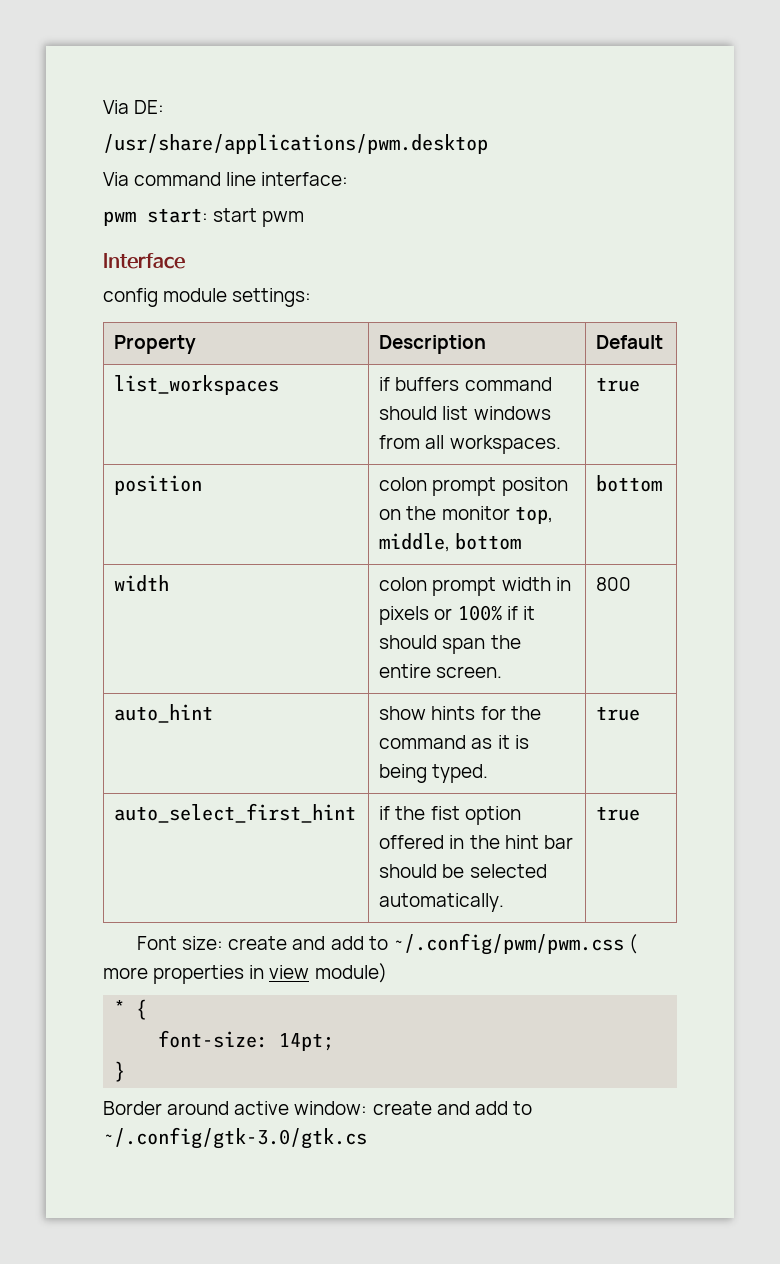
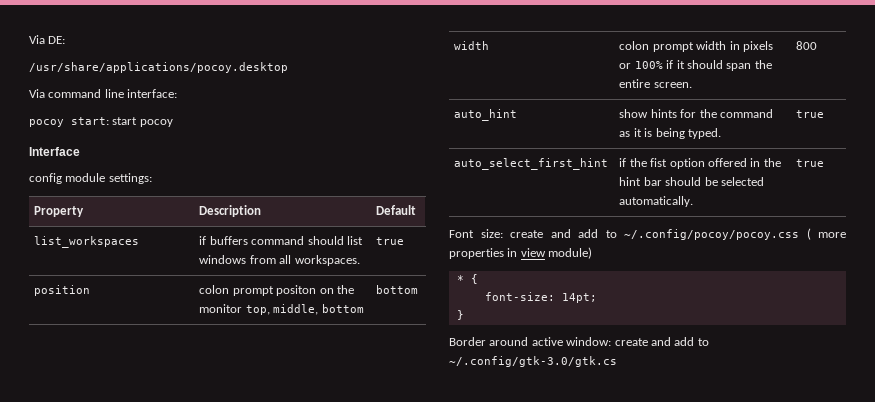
- /usr/share/applications/pwm.desktop
+ /usr/share/applications/pocoy.desktop
- pwm start: start pwm
+ pocoy start: start pocoy
- Font size: create and add to ~/.config/pwm/pwm.css ( more properties in view module)
+ Font size: create and add to ~/.config/pocoy/pocoy.css ( more properties in view module)

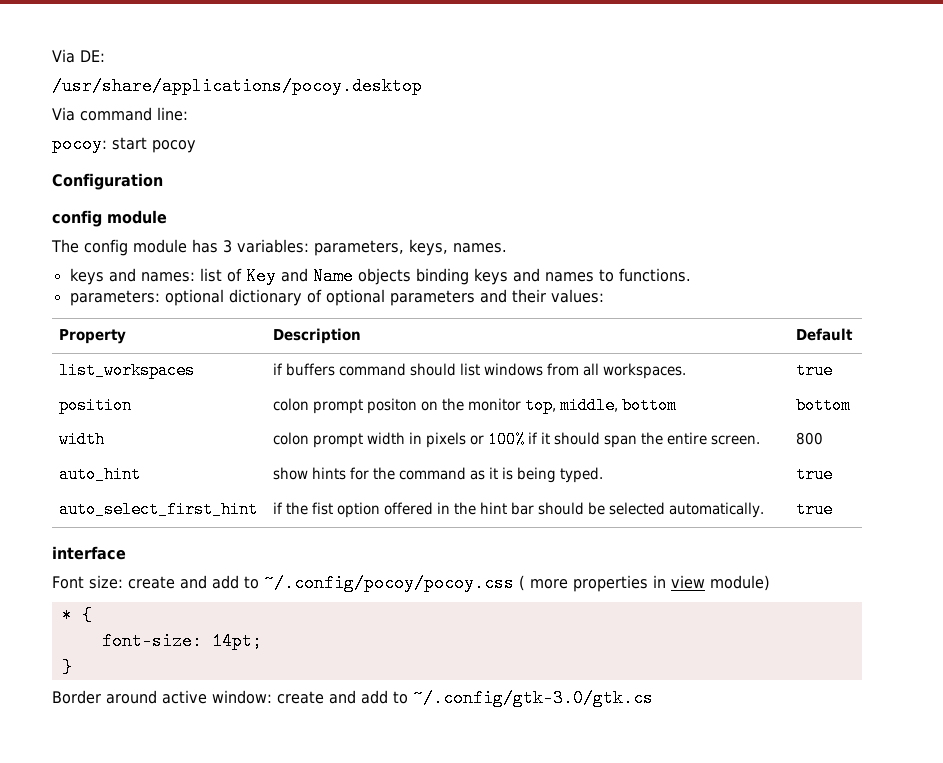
- Via command line interface:
- pocoy start: start pocoy
+ Via command line:
+ pocoy: start pocoy
- Interface
- config module settings:
+ Configuration
+ config module
+ The config module has 3 variables: parameters, keys, names.
+ keys and names: list of Key and Name objects binding keys and names to functions.
+ parameters: optional dictionary of optional parameters and their values:
+ interface

